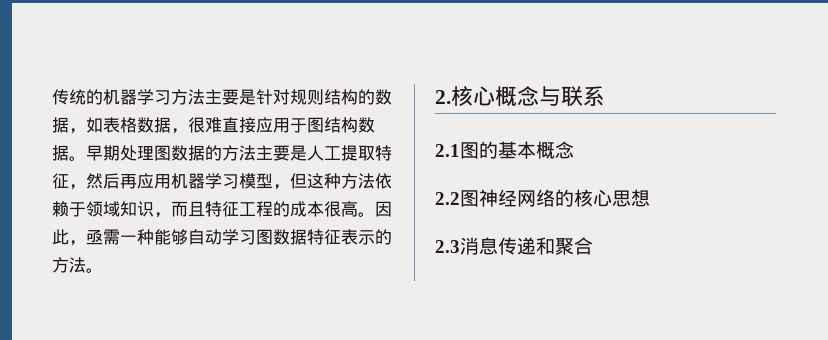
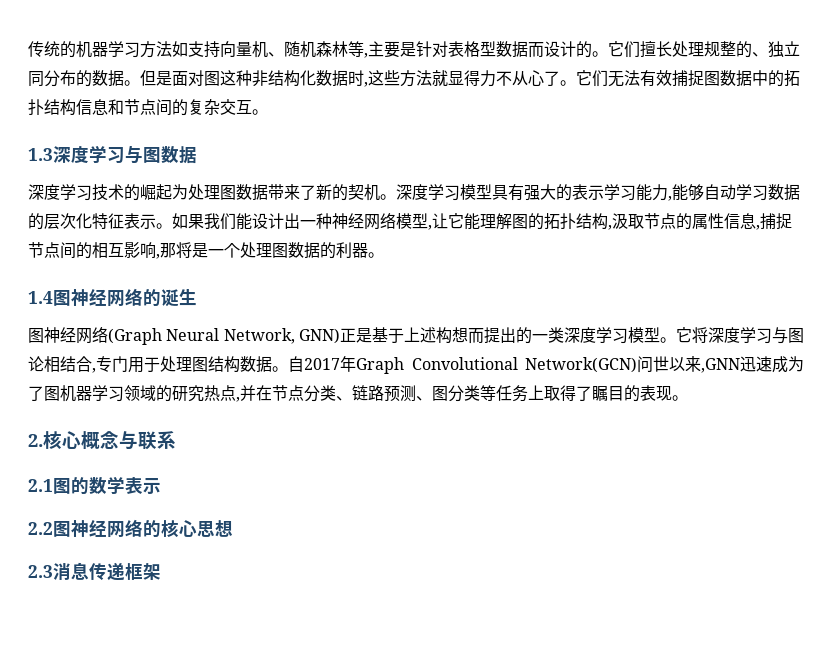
- 传统的机器学习方法主要是针对规则结构的数据，如表格数据，很难直接应用于图结构数据。早期处理图数据的方法主要是人工提取特征，然后再应用机器学习模型，但这种方法依赖于领域知识，而且特征工程的成本很高。因此，亟需一种能够自动学习图数据特征表示的方法。
+ 传统的机器学习方法如支持向量机、随机森林等,主要是针对表格型数据而设计的。它们擅长处理规整的、独立同分布的数据。但是面对图这种非结构化数据时,这些方法就显得力不从心了。它们无法有效捕捉图数据中的拓扑结构信息和节点间的复杂交互。
+ 1.3深度学习与图数据
+ 深度学习技术的崛起为处理图数据带来了新的契机。深度学习模型具有强大的表示学习能力,能够自动学习数据的层次化特征表示。如果我们能设计出一种神经网络模型,让它能理解图的拓扑结构,汲取节点的属性信息,捕捉节点间的相互影响,那将是一个处理图数据的利器。
+ 1.4图神经网络的诞生
+ 图神经网络(Graph Neural Network, GNN)正是基于上述构想而提出的一类深度学习模型。它将深度学习与图论相结合,专门用于处理图结构数据。自2017年Graph Convolutional Network(GCN)问世以来,GNN迅速成为了图机器学习领域的研究热点,并在节点分类、链路预测、图分类等任务上取得了瞩目的表现。
- 2.1图的基本概念
+ 2.1图的数学表示
- 2.3消息传递和聚合
+ 2.3消息传递框架

